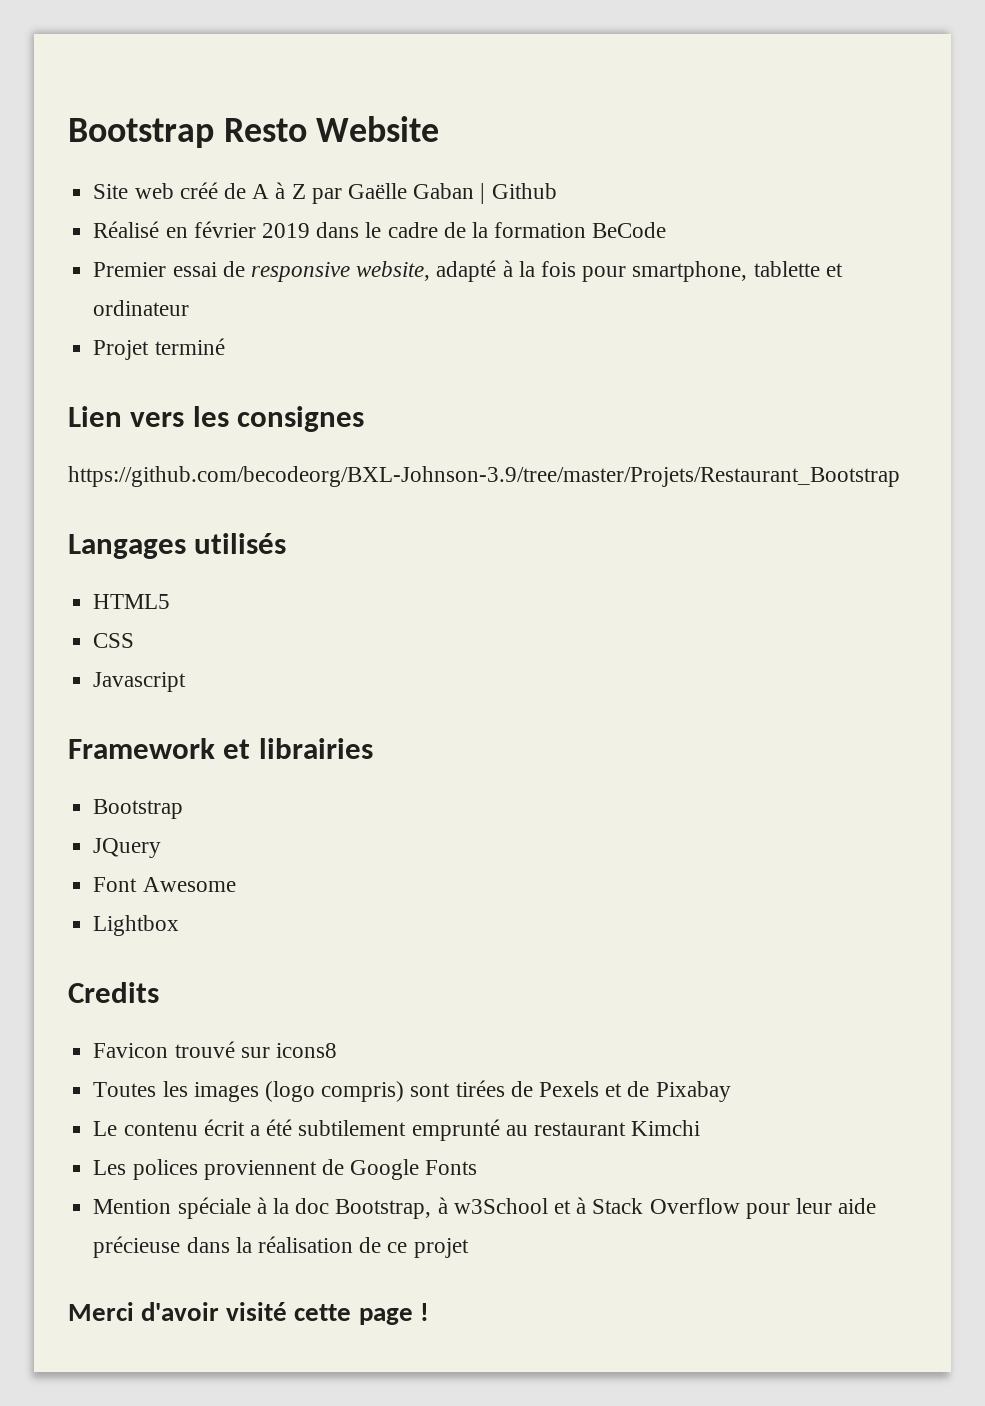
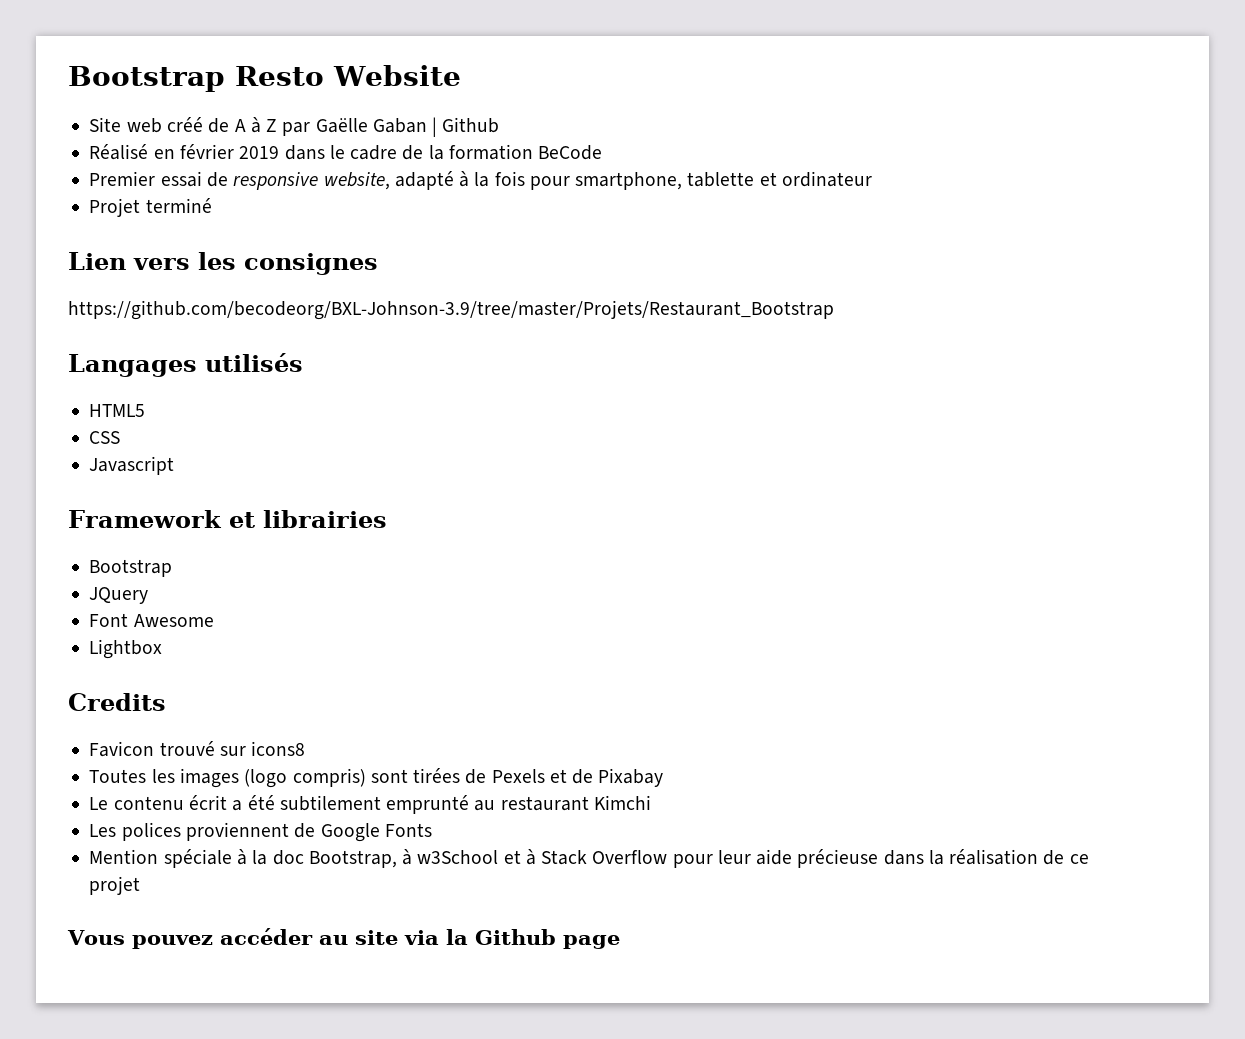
- Merci d'avoir visité cette page !
+ Vous pouvez accéder au site via la Github page

